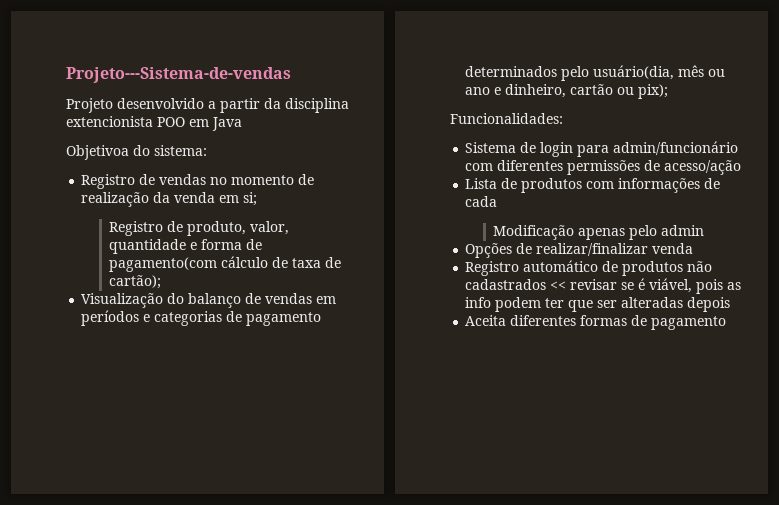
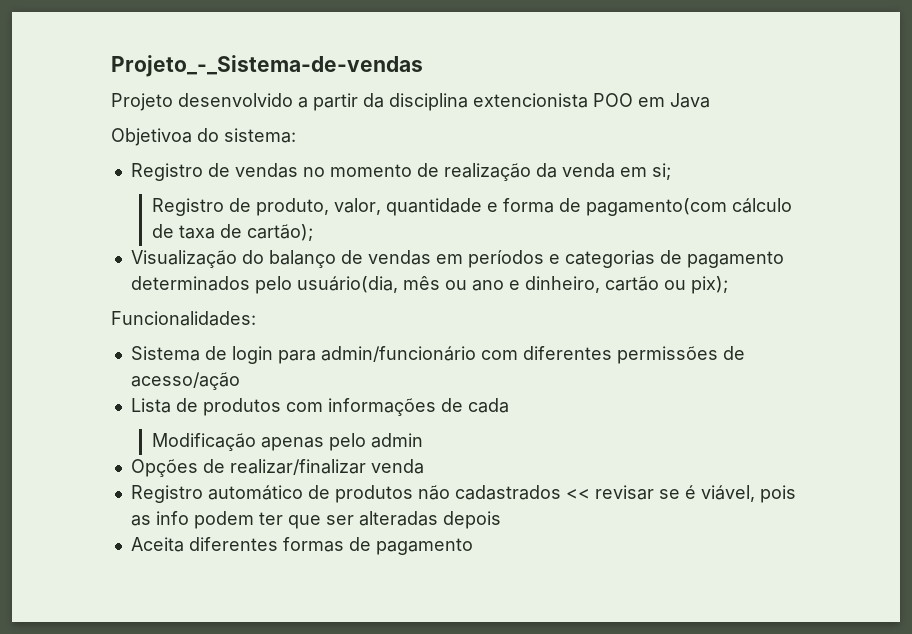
- Projeto---Sistema-de-vendas
+ Projeto_-_Sistema-de-vendas

